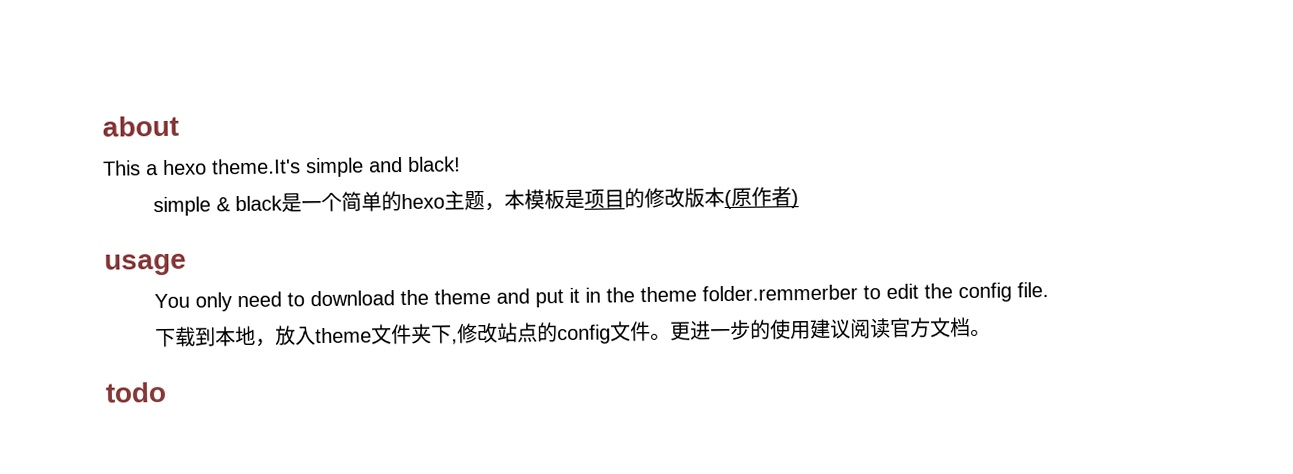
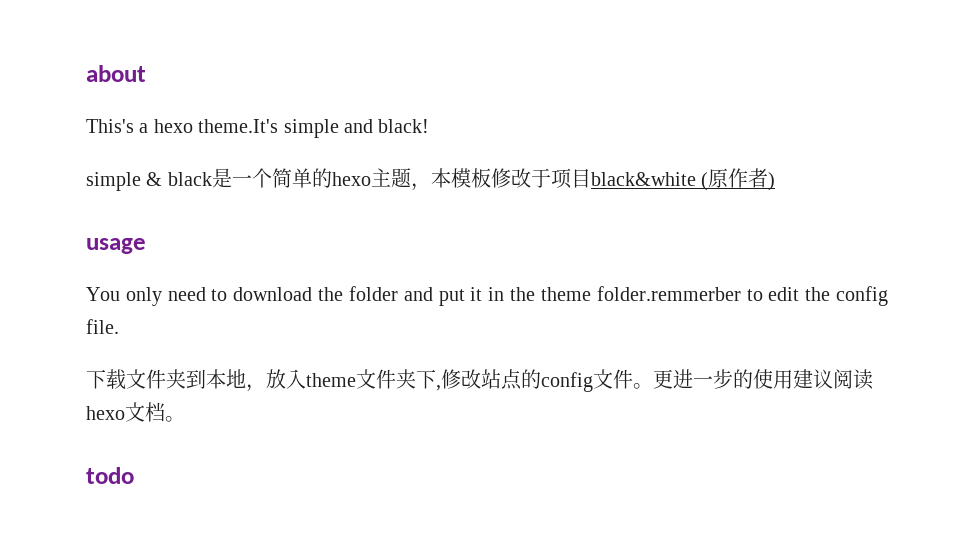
- This a hexo theme.It's simple and black!
+ This's a hexo theme.It's simple and black!
- simple & black是一个简单的hexo主题，本模板是项目的修改版本(原作者)
+ simple & black是一个简单的hexo主题，本模板修改于项目black&white (原作者)
- You only need to download the theme and put it in the theme folder.remmerber to edit the config file.
+ You only need to download the folder and put it in the theme folder.remmerber to edit the config file.
- 下载到本地，放入theme文件夹下,修改站点的config文件。
+ 下载文件夹到本地，放入theme文件夹下,修改站点的config文件。
- 更进一步的使用建议阅读官方文档。
+ 更进一步的使用建议阅读hexo文档。

